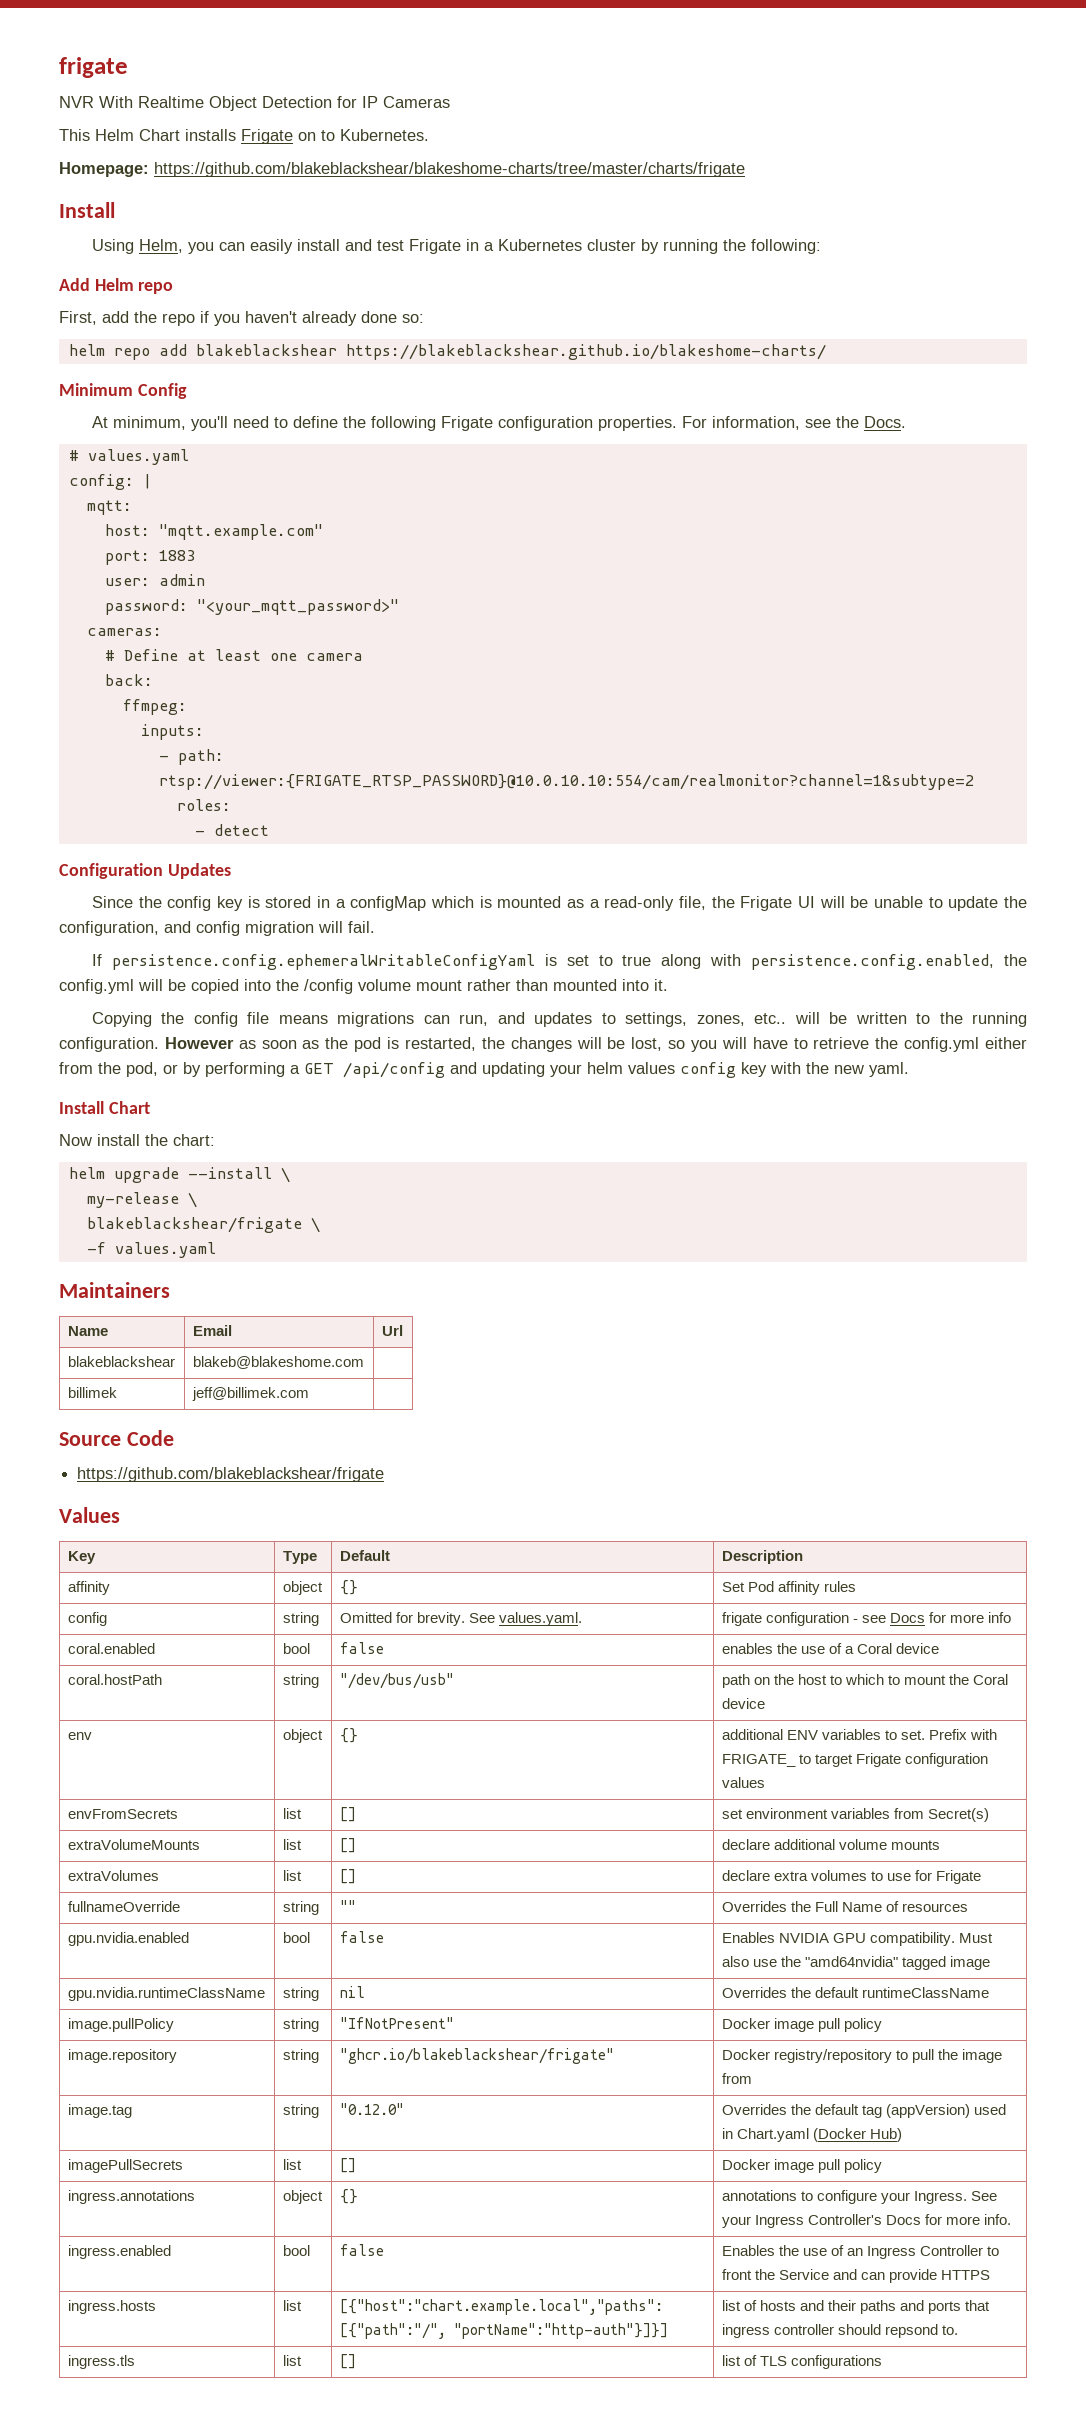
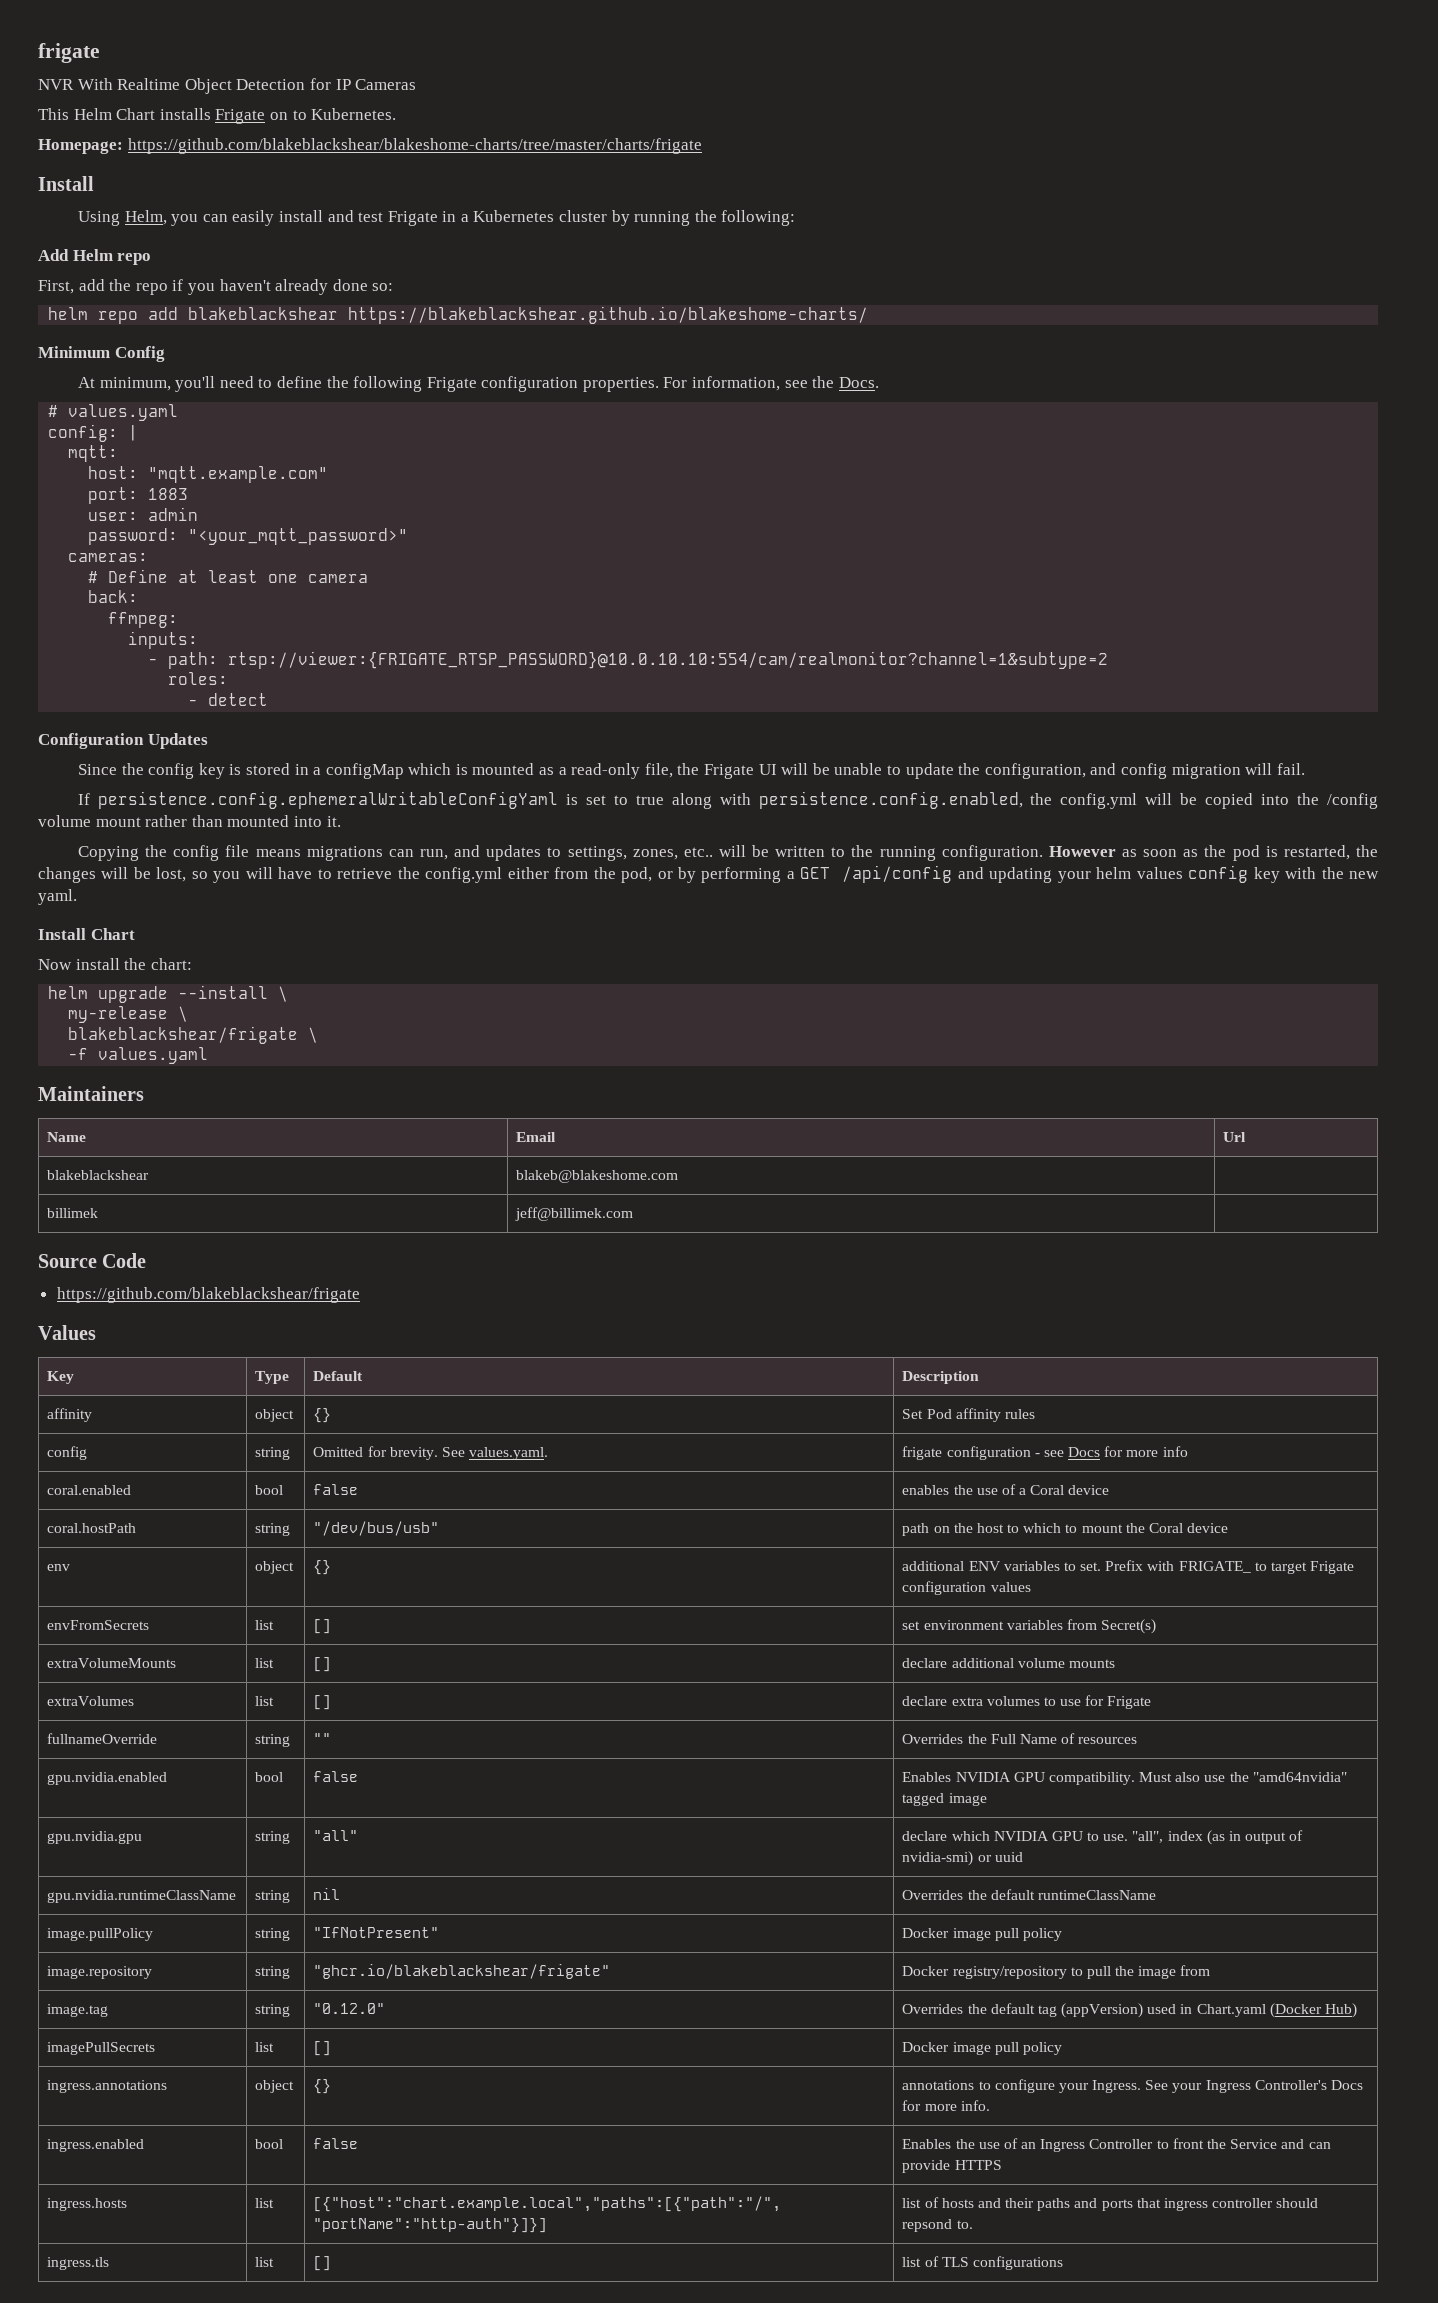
+ gpu.nvidia.gpu | string | "all" | declare which NVIDIA GPU to use. "all", index (as in output of nvidia-smi) or uuid

